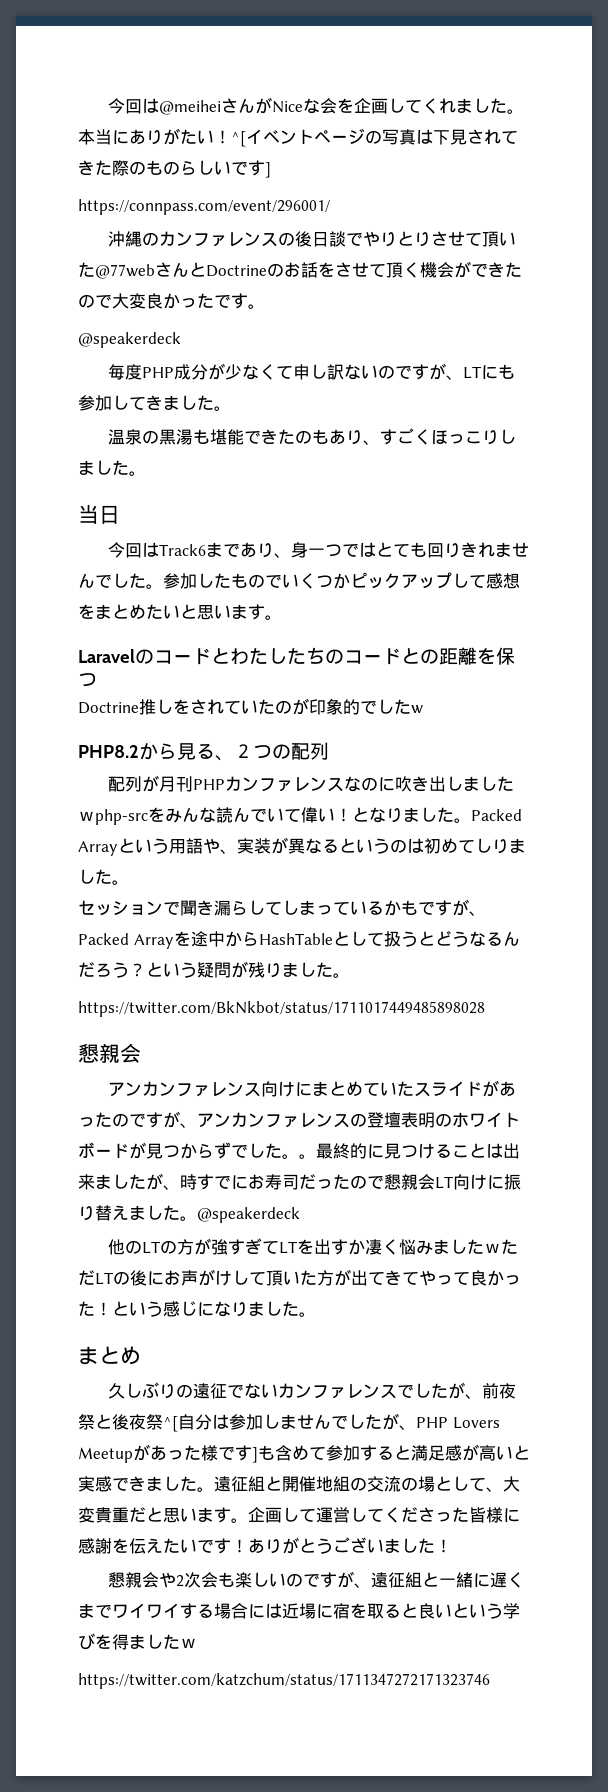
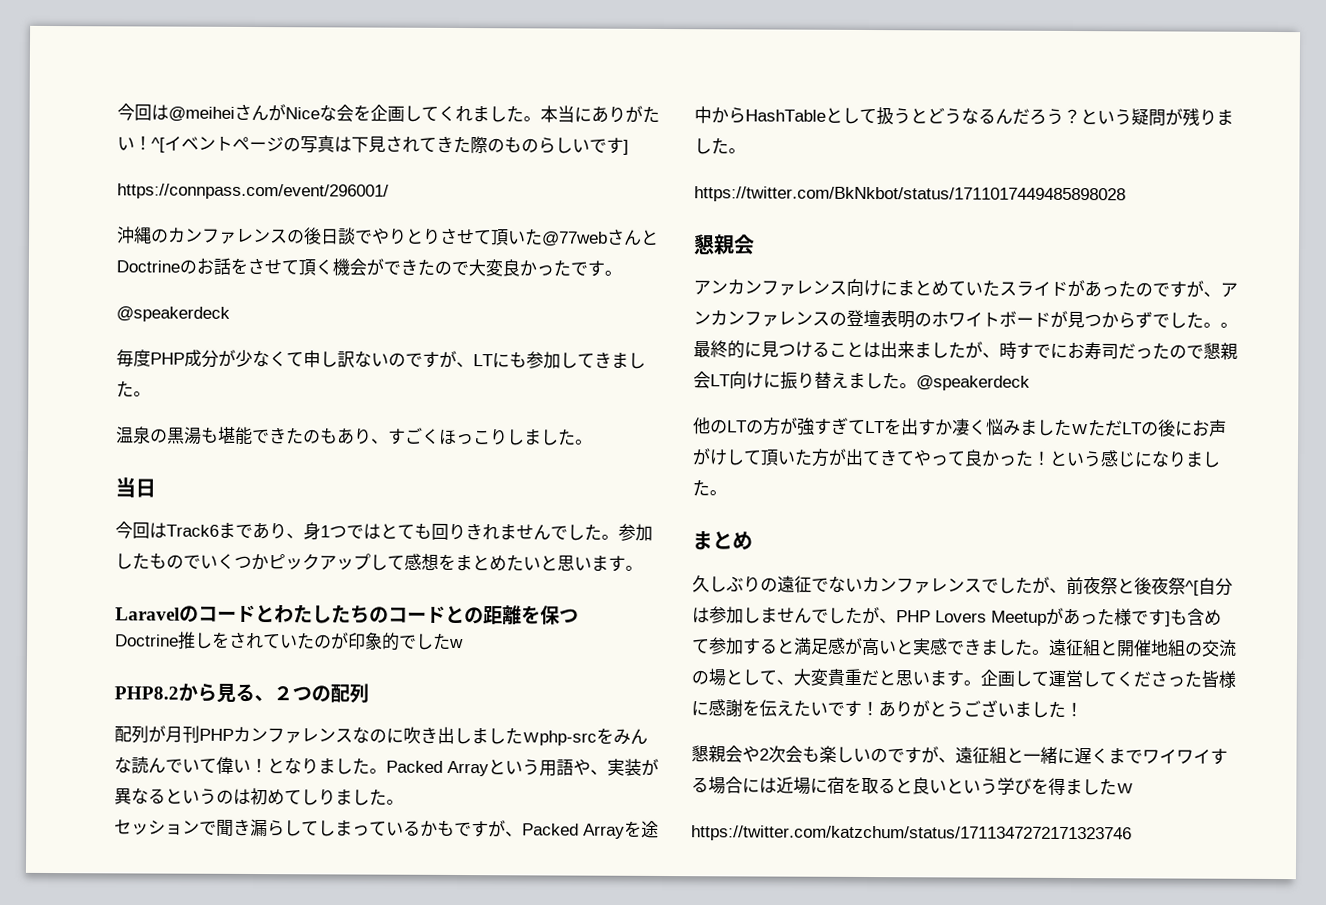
- 今回はTrack6まであり、身一つではとても回りきれませんでした。
+ 今回はTrack6まであり、身1つではとても回りきれませんでした。

